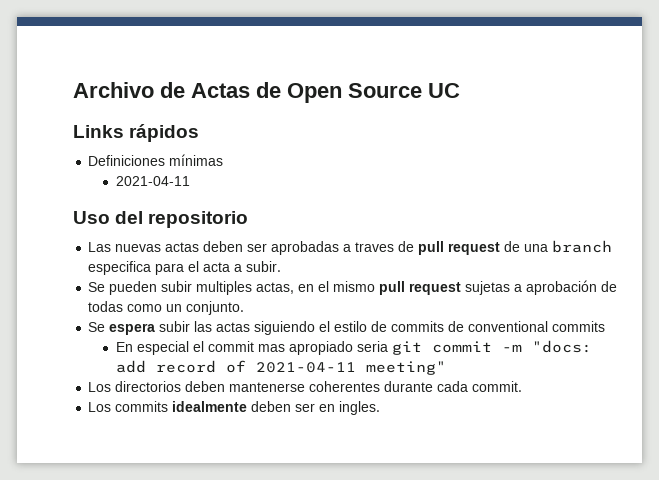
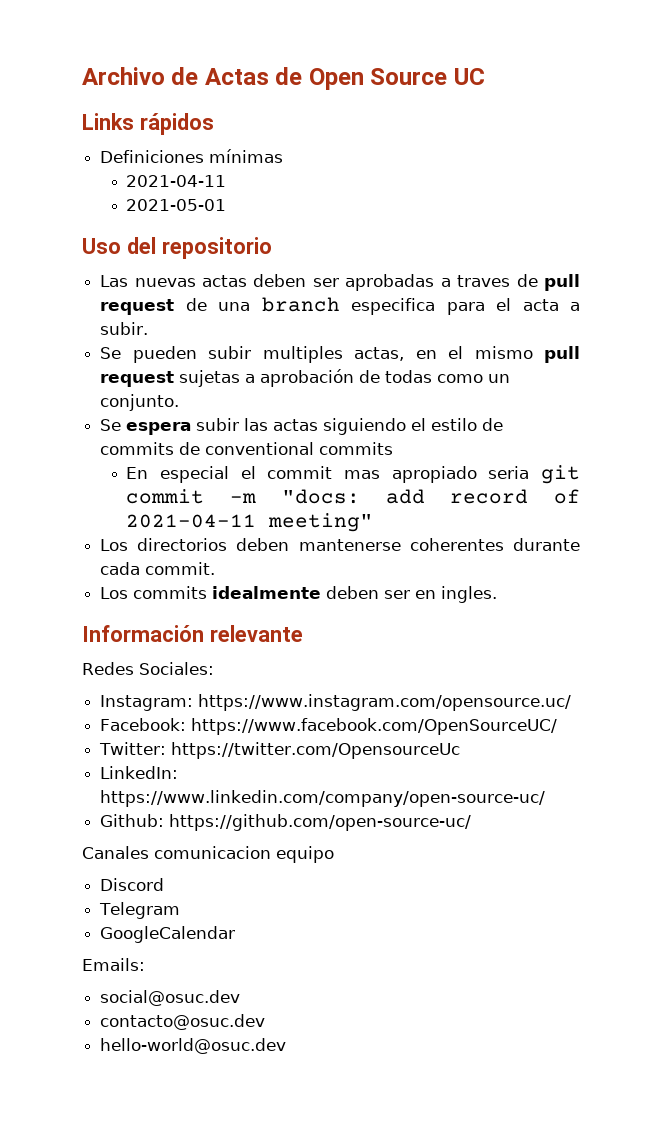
+ 2021-05-01
+ Información relevante
+ Redes Sociales:
+ Instagram: https://www.instagram.com/opensource.uc/
+ Facebook: https://www.facebook.com/OpenSourceUC/
+ Twitter: https://twitter.com/OpensourceUc
+ LinkedIn: https://www.linkedin.com/company/open-source-uc/
+ Github: https://github.com/open-source-uc/
+ Canales comunicacion equipo
+ Discord
+ Telegram
+ GoogleCalendar
+ Emails:
+ social@osuc.dev
+ contacto@osuc.dev
+ hello-world@osuc.dev

